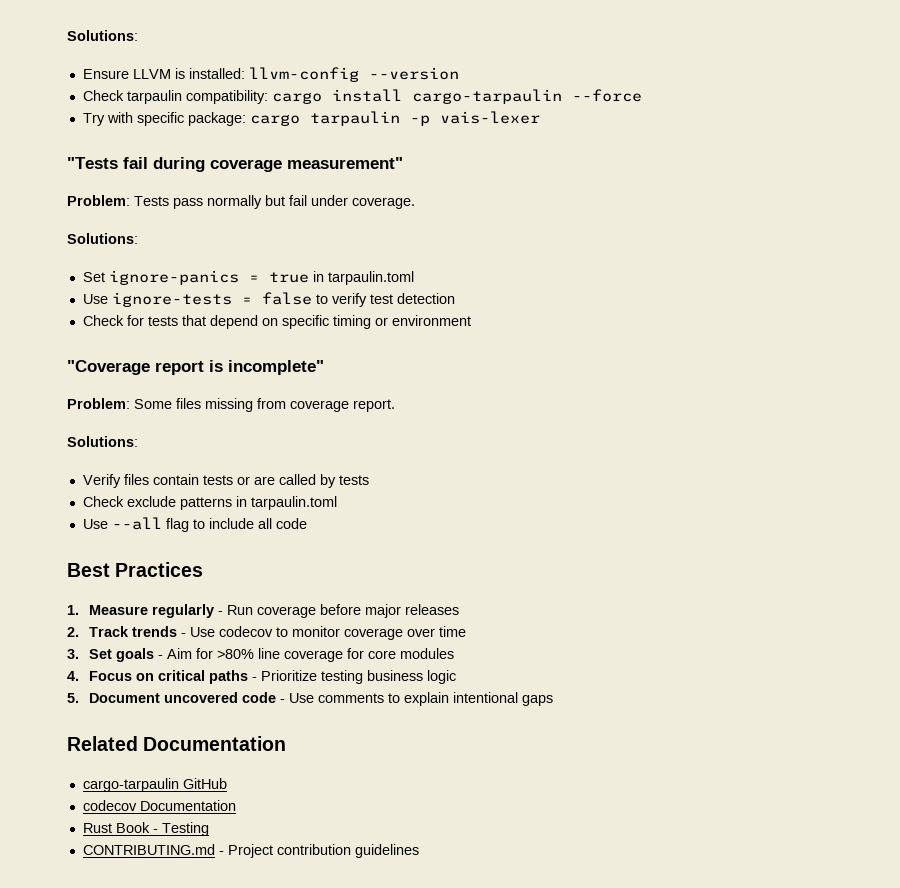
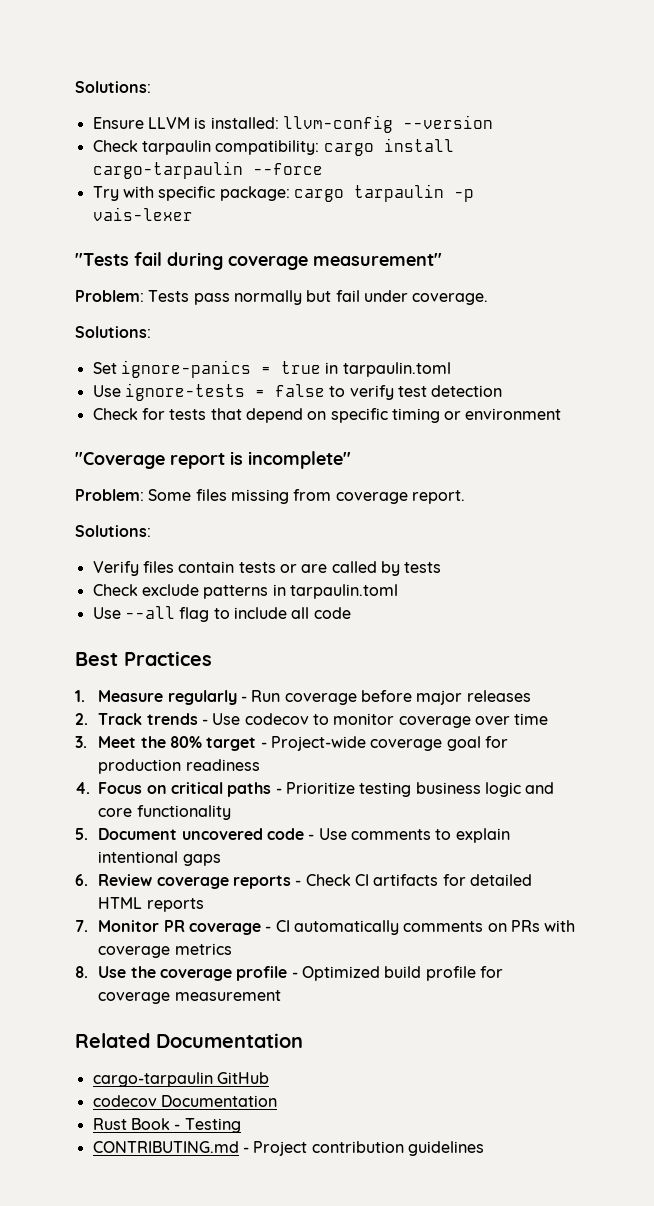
- 3. Set goals - Aim for >80% line coverage for core modules
+ 3. Meet the 80% target - Project-wide coverage goal for production readiness
- 4. Focus on critical paths - Prioritize testing business logic
+ 4. Focus on critical paths - Prioritize testing business logic and core functionality
+ 6. Review coverage reports - Check CI artifacts for detailed HTML reports
+ 7. Monitor PR coverage - CI automatically comments on PRs with coverage metrics
+ 8. Use the coverage profile - Optimized build profile for coverage measurement

